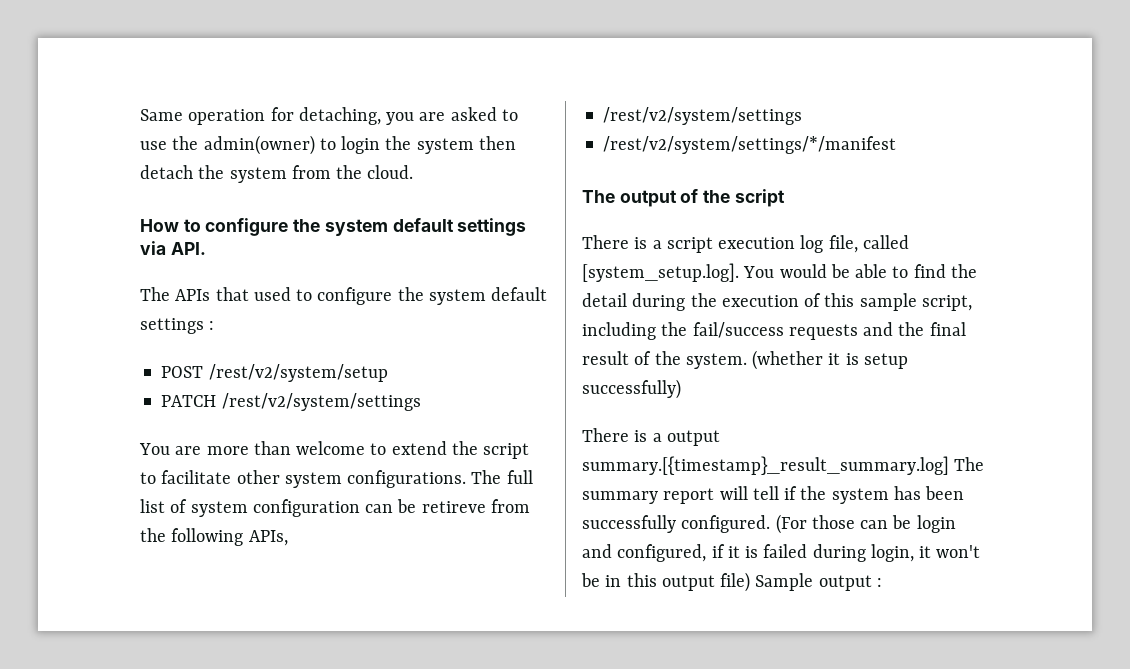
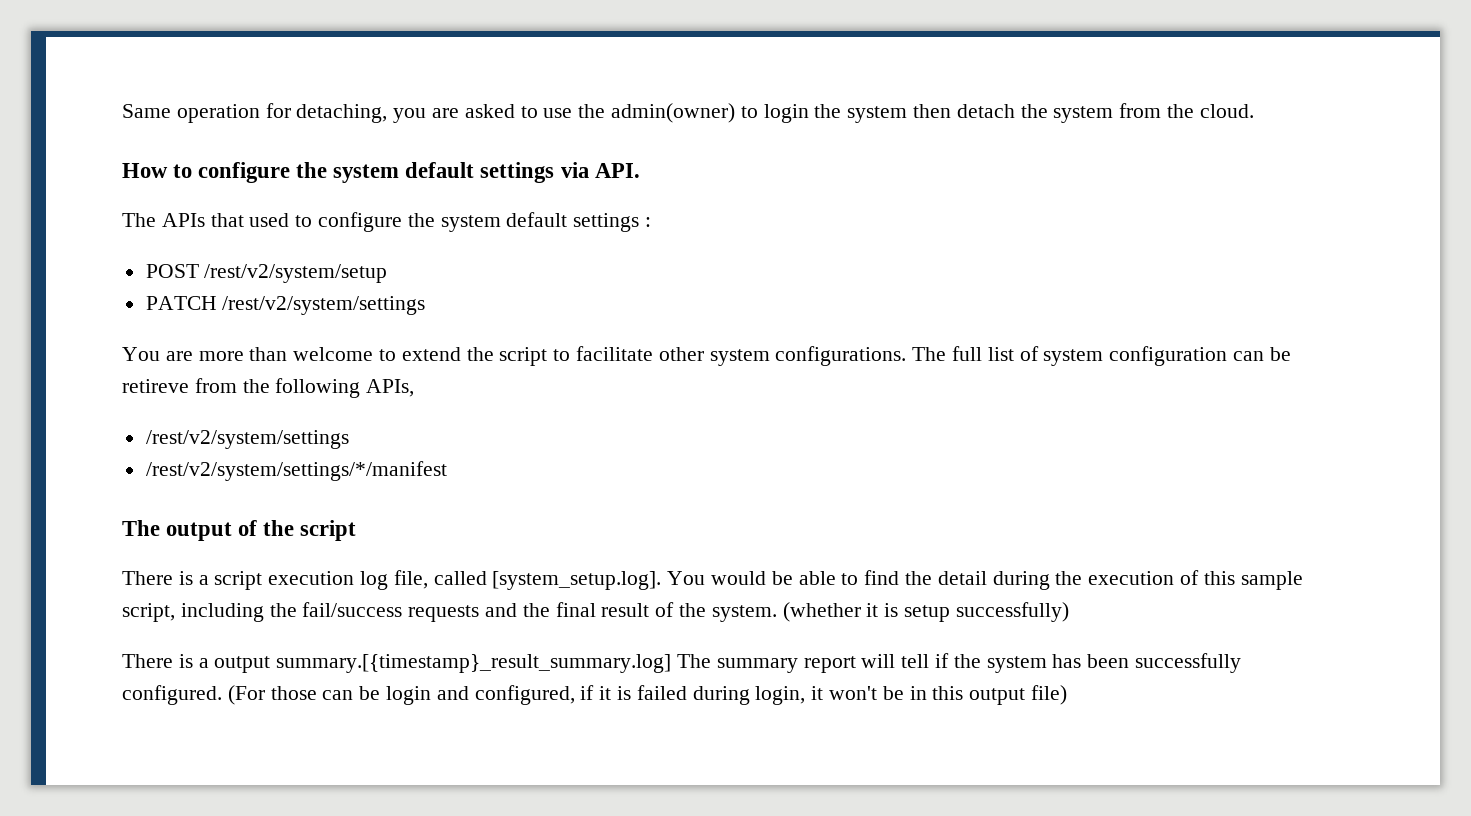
- (For those can be login and configured, if it is failed during login, it won't be in this output file) Sample output :
+ (For those can be login and configured, if it is failed during login, it won't be in this output file)

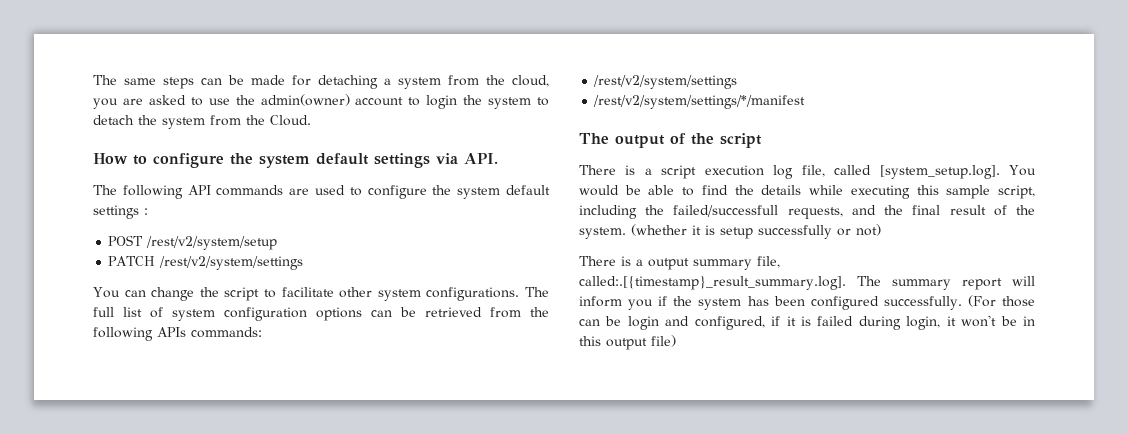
- Same operation for detaching, you are asked to use the admin(owner) to login the system then detach the system from the cloud.
+ The same steps can be made for detaching a system from the cloud, you are asked to use the admin(owner) account to login the system to detach the system from the Cloud.
- The APIs that used to configure the system default settings :
+ The following API commands are used to configure the system default settings :
- You are more than welcome to extend the script to facilitate other system configurations.
+ You can change the script to facilitate other system configurations.
- The full list of system configuration can be retireve from the following APIs,
+ The full list of system configuration options can be retrieved from the following APIs commands:
- There is a script execution log file, called [system_setup.log]. You would be able to find the detail during the execution of this sample script, including the fail/success requests and the final result of the system.
+ There is a script execution log file, called [system_setup.log]. You would be able to find the details while executing this sample script, including the failed/successfull requests, and the final result of the system.
- (whether it is setup successfully)
+ (whether it is setup successfully or not)
- There is a output summary.[{timestamp}_result_summary.log] The summary report will tell if the system has been successfully configured.
+ There is a output summary file, called:.[{timestamp}_result_summary.log]. The summary report will inform you if the system has been configured successfully.

